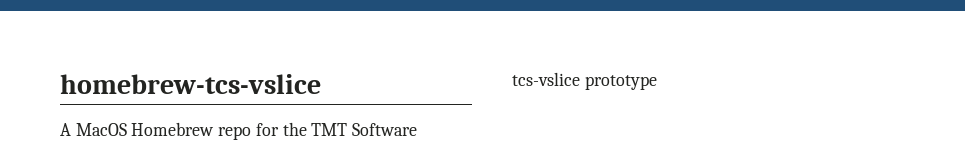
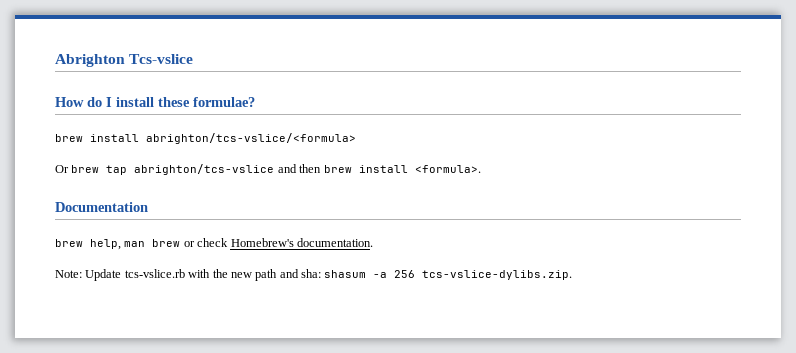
- homebrew-tcs-vslice
- A MacOS Homebrew repo for the TMT Software tcs-vslice prototype
+ Abrighton Tcs-vslice
+ How do I install these formulae?
+ brew install abrighton/tcs-vslice/<formula>
+ Or brew tap abrighton/tcs-vslice and then brew install <formula>.
+ Documentation
+ brew help, man brew or check Homebrew's documentation.
+ Note: Update tcs-vslice.rb with the new path and sha: shasum -a 256 tcs-vslice-dylibs.zip.

